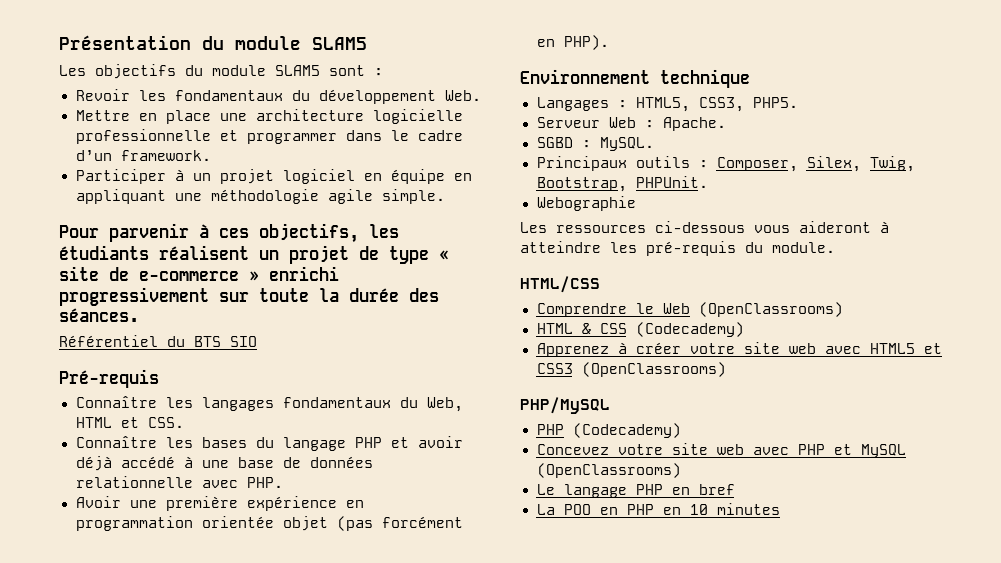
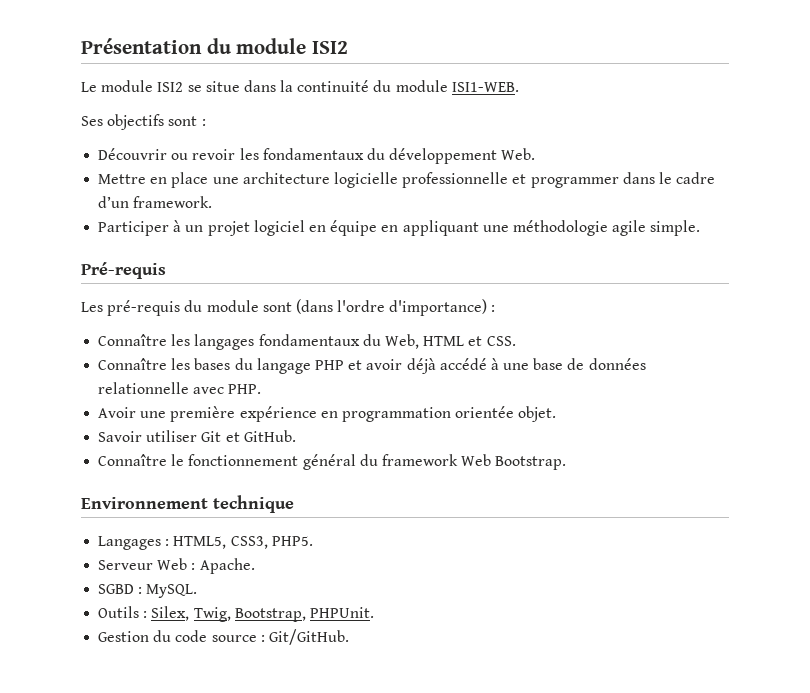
- Présentation du module SLAM5
- Les objectifs du module SLAM5 sont :
+ Présentation du module ISI2
+ Le module ISI2 se situe dans la continuité du module ISI1-WEB.
+ Ses objectifs sont :
- Revoir les fondamentaux du développement Web.
+ Découvrir ou revoir les fondamentaux du développement Web.
- Pour parvenir à ces objectifs, les étudiants réalisent un projet de type « site de e-commerce » enrichi progressivement sur toute la durée des séances.
- Référentiel du BTS SIO
  Pré-requis
+ Les pré-requis du module sont (dans l'ordre d'importance) :
- Avoir une première expérience en programmation orientée objet (pas forcément en PHP).
+ Avoir une première expérience en programmation orientée objet.
+ Savoir utiliser Git et GitHub.
+ Connaître le fonctionnement général du framework Web Bootstrap.
- Principaux outils : Composer, Silex, Twig, Bootstrap, PHPUnit.
+ Outils : Silex, Twig, Bootstrap, PHPUnit.
- Webographie
- Les ressources ci-dessous vous aideront à atteindre les pré-requis du module.
- HTML/CSS
- Comprendre le Web (OpenClassrooms)
- HTML & CSS (Codecademy)
- Apprenez à créer votre site web avec HTML5 et CSS3 (OpenClassrooms)
- PHP/MySQL
- PHP (Codecademy)
- Concevez votre site web avec PHP et MySQL (OpenClassrooms)
- Le langage PHP en bref
- La POO en PHP en 10 minutes
+ Gestion du code source : Git/GitHub.

